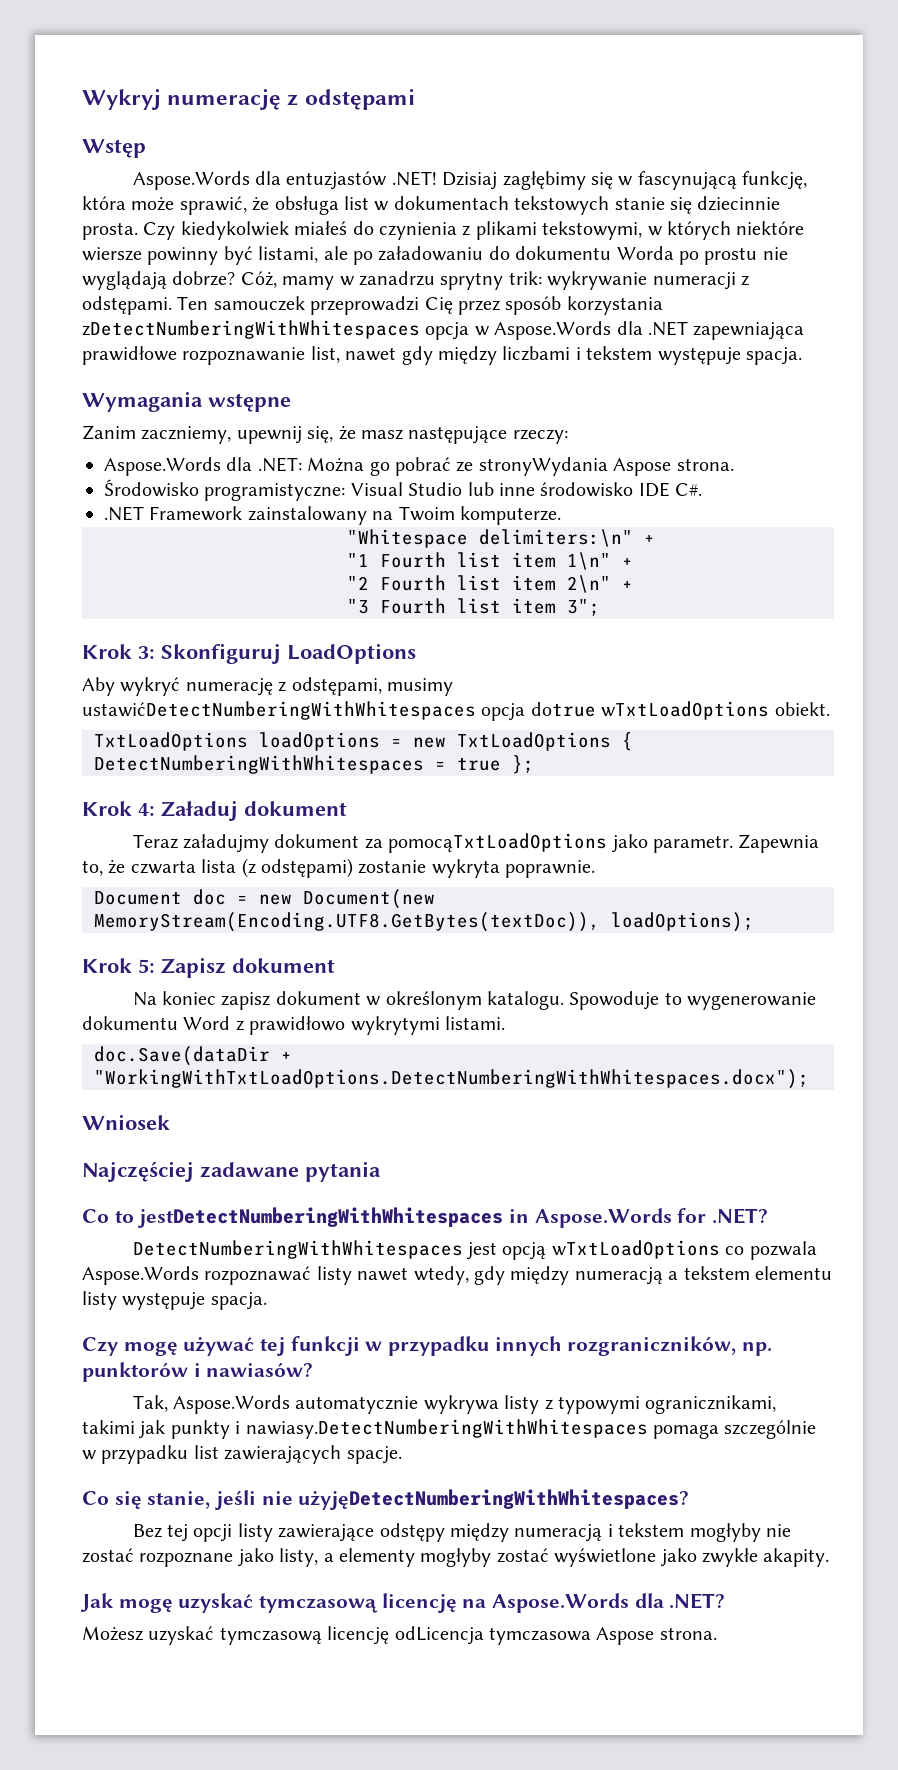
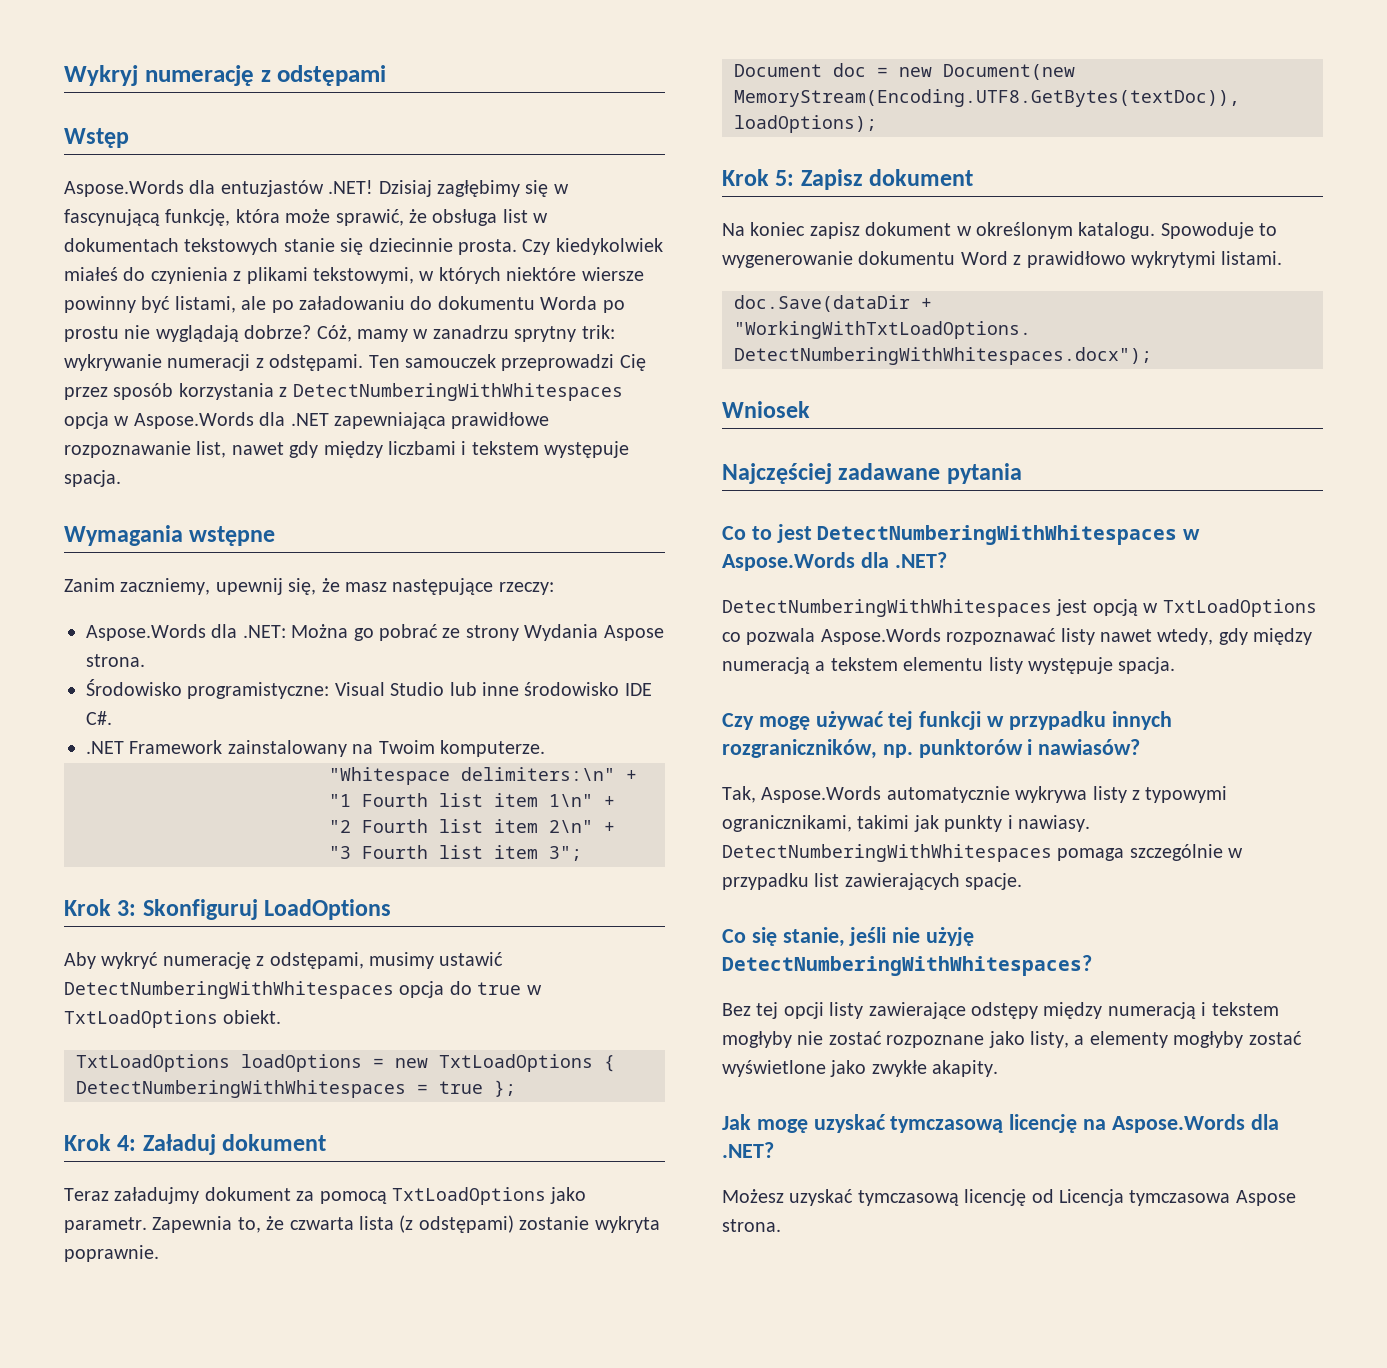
- Ten samouczek przeprowadzi Cię przez sposób korzystania zDetectNumberingWithWhitespaces opcja w Aspose.Words dla .NET zapewniająca prawidłowe rozpoznawanie list, nawet gdy między liczbami i tekstem występuje spacja.
+ Ten samouczek przeprowadzi Cię przez sposób korzystania z DetectNumberingWithWhitespaces opcja w Aspose.Words dla .NET zapewniająca prawidłowe rozpoznawanie list, nawet gdy między liczbami i tekstem występuje spacja.
- Aspose.Words dla .NET: Można go pobrać ze stronyWydania Aspose strona.
+ Aspose.Words dla .NET: Można go pobrać ze strony Wydania Aspose strona.
- Aby wykryć numerację z odstępami, musimy ustawićDetectNumberingWithWhitespaces opcja dotrue wTxtLoadOptions obiekt.
+ Aby wykryć numerację z odstępami, musimy ustawić DetectNumberingWithWhitespaces opcja do true w TxtLoadOptions obiekt.
- Teraz załadujmy dokument za pomocąTxtLoadOptions jako parametr.
+ Teraz załadujmy dokument za pomocą TxtLoadOptions jako parametr.
- Co to jestDetectNumberingWithWhitespaces in Aspose.Words for .NET?
+ Co to jest DetectNumberingWithWhitespaces w Aspose.Words dla .NET?
- DetectNumberingWithWhitespaces jest opcją wTxtLoadOptions co pozwala Aspose.Words rozpoznawać listy nawet wtedy, gdy między numeracją a tekstem elementu listy występuje spacja.
+ DetectNumberingWithWhitespaces jest opcją w TxtLoadOptions co pozwala Aspose.Words rozpoznawać listy nawet wtedy, gdy między numeracją a tekstem elementu listy występuje spacja.
- Tak, Aspose.Words automatycznie wykrywa listy z typowymi ogranicznikami, takimi jak punkty i nawiasy.DetectNumberingWithWhitespaces pomaga szczególnie w przypadku list zawierających spacje.
+ Tak, Aspose.Words automatycznie wykrywa listy z typowymi ogranicznikami, takimi jak punkty i nawiasy. DetectNumberingWithWhitespaces pomaga szczególnie w przypadku list zawierających spacje.
- Co się stanie, jeśli nie użyjęDetectNumberingWithWhitespaces?
+ Co się stanie, jeśli nie użyję DetectNumberingWithWhitespaces?
- Możesz uzyskać tymczasową licencję odLicencja tymczasowa Aspose strona.
+ Możesz uzyskać tymczasową licencję od Licencja tymczasowa Aspose strona.

